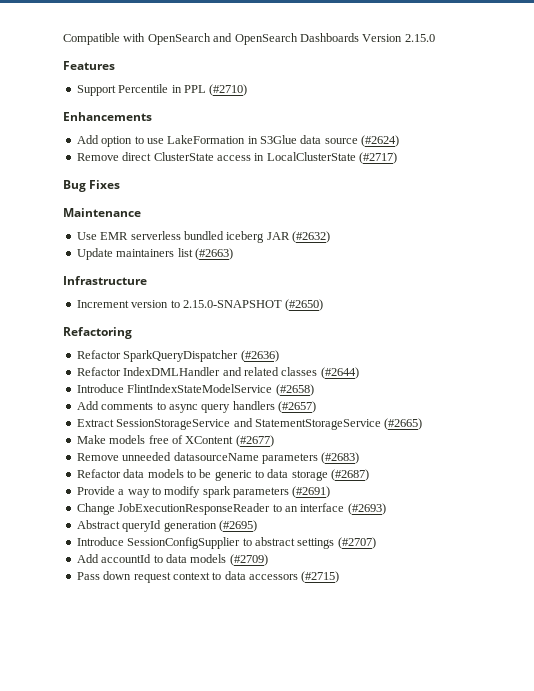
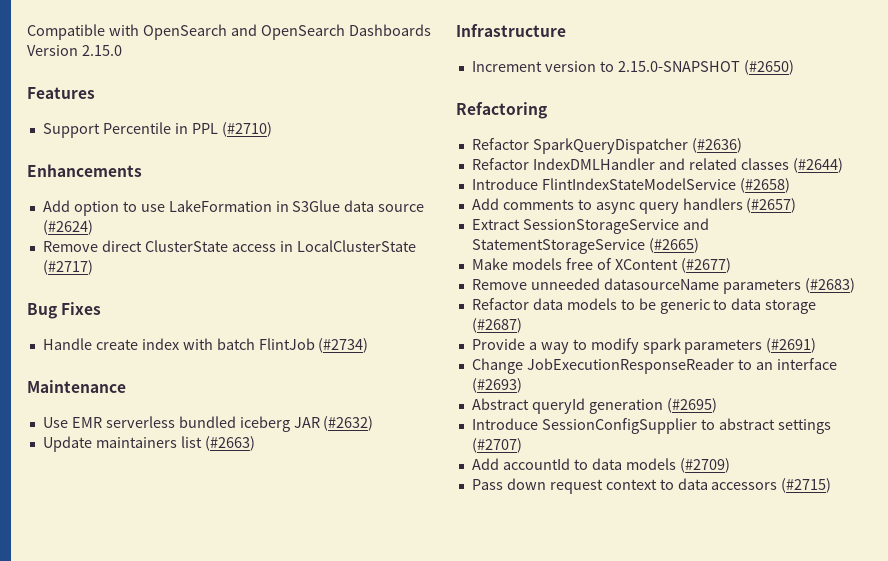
+ Handle create index with batch FlintJob (#2734)

